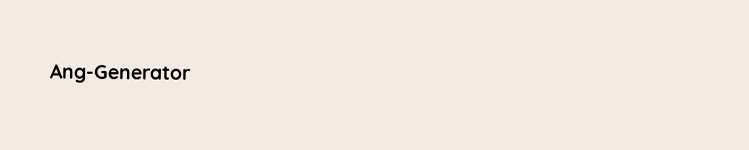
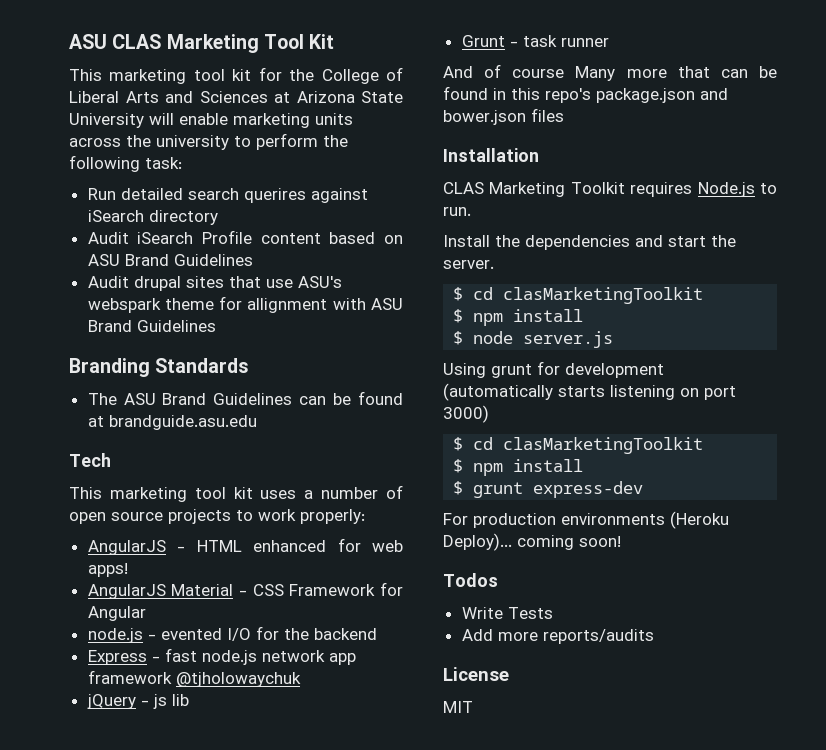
- Ang-Generator
+ ASU CLAS Marketing Tool Kit
+ This marketing tool kit for the College of Liberal Arts and Sciences at Arizona State University will enable marketing units across the university to perform the following task:
+ Run detailed search querires against iSearch directory
+ Audit iSearch Profile content based on ASU Brand Guidelines
+ Audit drupal sites that use ASU's webspark theme for allignment with ASU Brand Guidelines
+ Branding Standards
+ The ASU Brand Guidelines can be found at brandguide.asu.edu
+ Tech
+ This marketing tool kit uses a number of open source projects to work properly:
+ AngularJS - HTML enhanced for web apps!
+ AngularJS Material - CSS Framework for Angular
+ node.js - evented I/O for the backend
+ Express - fast node.js network app framework @tjholowaychuk
+ jQuery - js lib
+ Grunt - task runner
+ And of course Many more that can be found in this repo's package.json and bower.json files
+ Installation
+ CLAS Marketing Toolkit requires Node.js to run.
+ Install the dependencies and start the server.
+ $ cd clasMarketingToolkit
+ $ npm install
+ $ node server.js
+ Using grunt for development (automatically starts listening on port 3000)
+ $ cd clasMarketingToolkit
+ $ npm install
+ $ grunt express-dev
+ For production environments (Heroku Deploy)... coming soon!
+ Todos
+ Write Tests
+ Add more reports/audits
+ License
+ MIT

